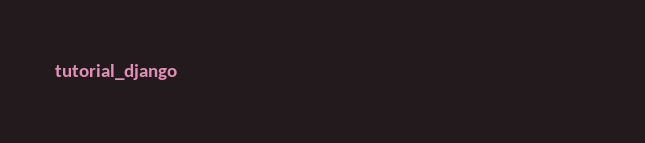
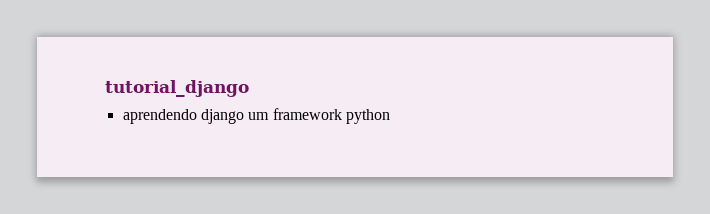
+ aprendendo django um framework python

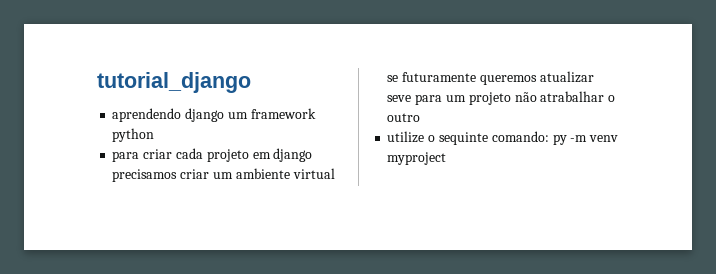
+ para criar cada projeto em django precisamos criar um ambiente virtual se futuramente queremos atualizar seve para um projeto não atrabalhar o outro
+ utilize o sequinte comando: py -m venv myproject

